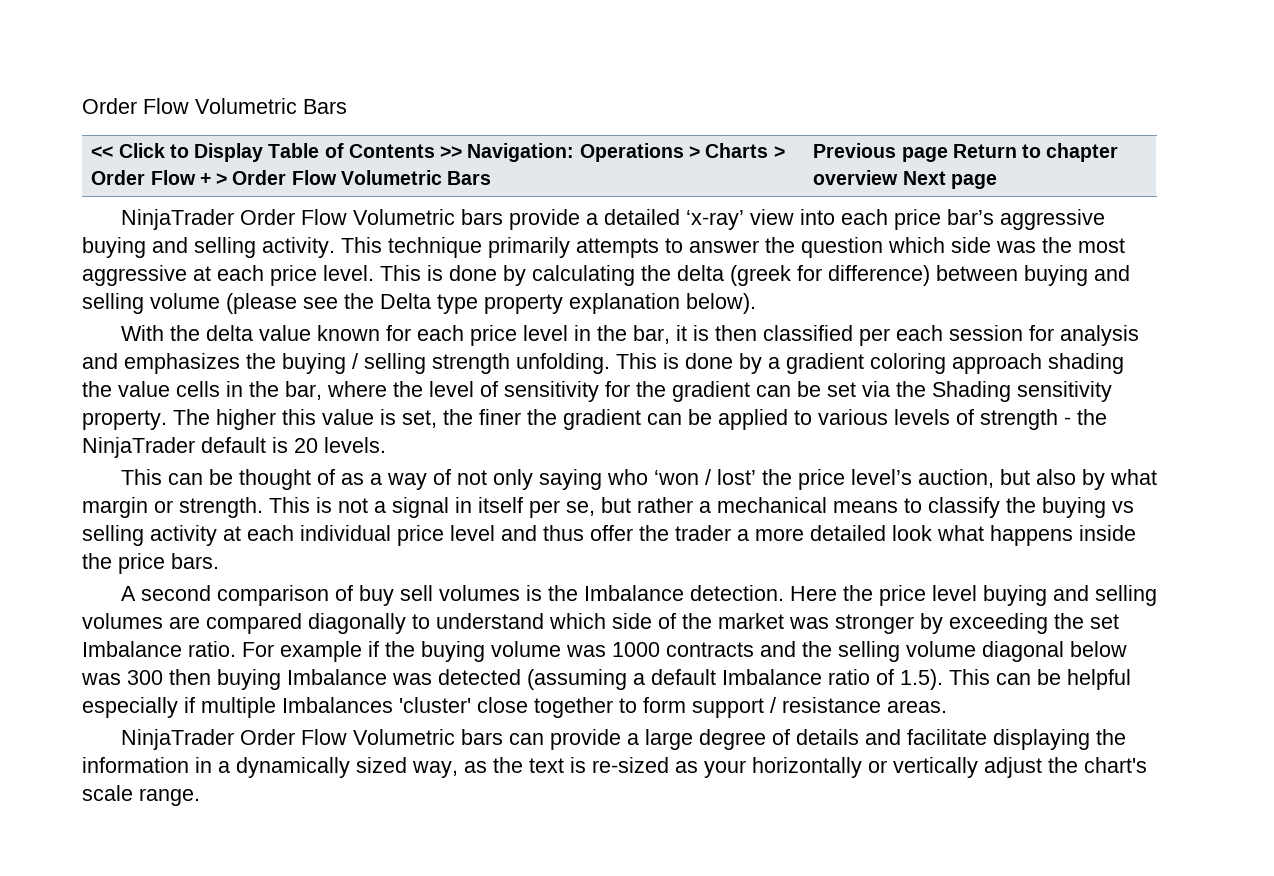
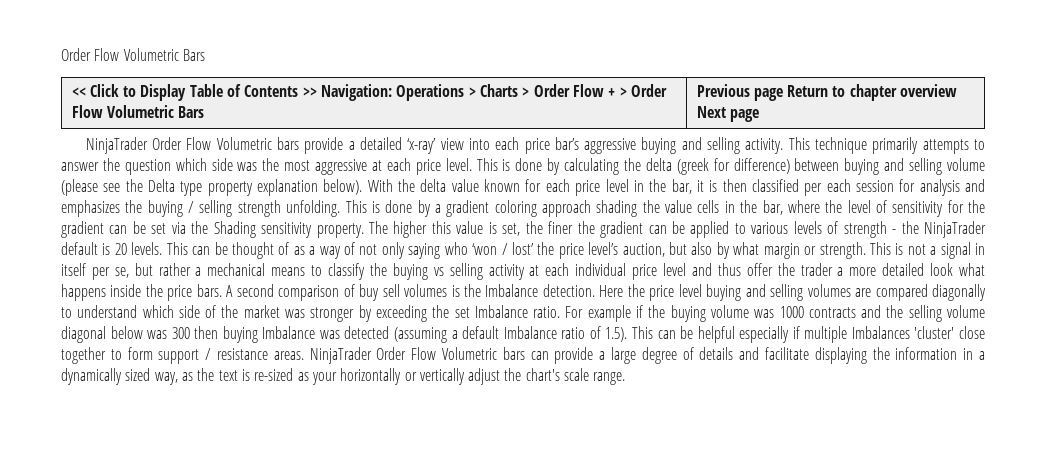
- This is done by calculating the delta (greek for difference) between buying and selling volume (please see the Delta type property explanation below).
- With the delta value known for each price level in the bar, it is then classified per each session for analysis and emphasizes the buying / selling strength unfolding.
+ This is done by calculating the delta (greek for difference) between buying and selling volume (please see the Delta type property explanation below). With the delta value known for each price level in the bar, it is then classified per each session for analysis and emphasizes the buying / selling strength unfolding.
- The higher this value is set, the finer the gradient can be applied to various levels of strength - the NinjaTrader default is 20 levels.
- This can be thought of as a way of not only saying who ‘won / lost’ the price level’s auction, but also by what margin or strength.
+ The higher this value is set, the finer the gradient can be applied to various levels of strength - the NinjaTrader default is 20 levels. This can be thought of as a way of not only saying who ‘won / lost’ the price level’s auction, but also by what margin or strength.
- This is not a signal in itself per se, but rather a mechanical means to classify the buying vs selling activity at each individual price level and thus offer the trader a more detailed look what happens inside the price bars.
- A second comparison of buy sell volumes is the Imbalance detection.
+ This is not a signal in itself per se, but rather a mechanical means to classify the buying vs selling activity at each individual price level and thus offer the trader a more detailed look what happens inside the price bars. A second comparison of buy sell volumes is the Imbalance detection.
- For example if the buying volume was 1000 contracts and the selling volume diagonal below was 300 then buying Imbalance was detected (assuming a default Imbalance ratio of 1.5). This can be helpful especially if multiple Imbalances 'cluster' close together to form support / resistance areas.
- NinjaTrader Order Flow Volumetric bars can provide a large degree of details and facilitate displaying the information in a dynamically sized way, as the text is re-sized as your horizontally or vertically adjust the chart's scale range.
+ For example if the buying volume was 1000 contracts and the selling volume diagonal below was 300 then buying Imbalance was detected (assuming a default Imbalance ratio of 1.5). This can be helpful especially if multiple Imbalances 'cluster' close together to form support / resistance areas. NinjaTrader Order Flow Volumetric bars can provide a large degree of details and facilitate displaying the information in a dynamically sized way, as the text is re-sized as your horizontally or vertically adjust the chart's scale range.

